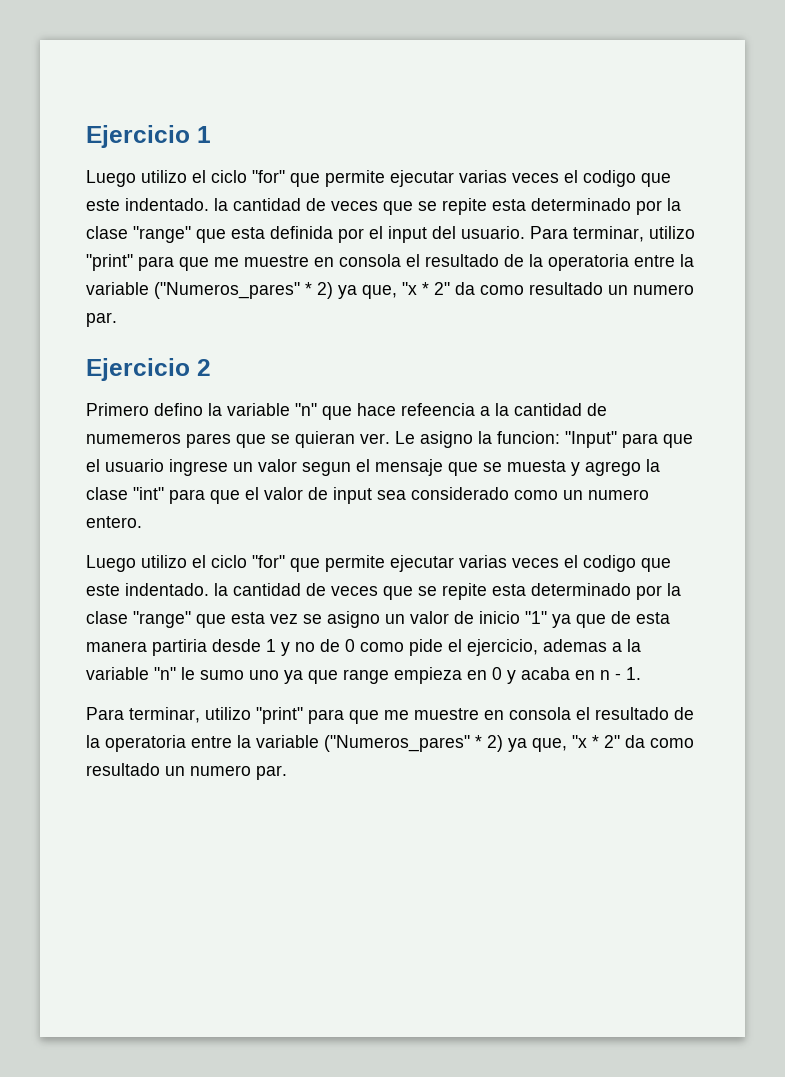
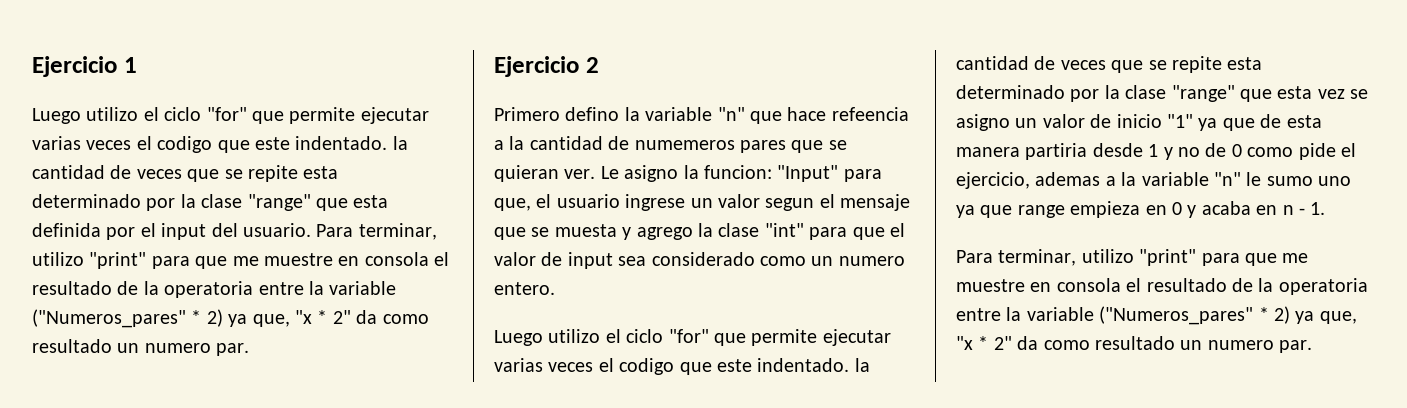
- Le asigno la funcion: "Input" para que el usuario ingrese un valor segun el mensaje que se muesta y agrego la clase "int" para que el valor de input sea considerado como un numero entero.
+ Le asigno la funcion: "Input" para que, el usuario ingrese un valor segun el mensaje que se muesta y agrego la clase "int" para que el valor de input sea considerado como un numero entero.

